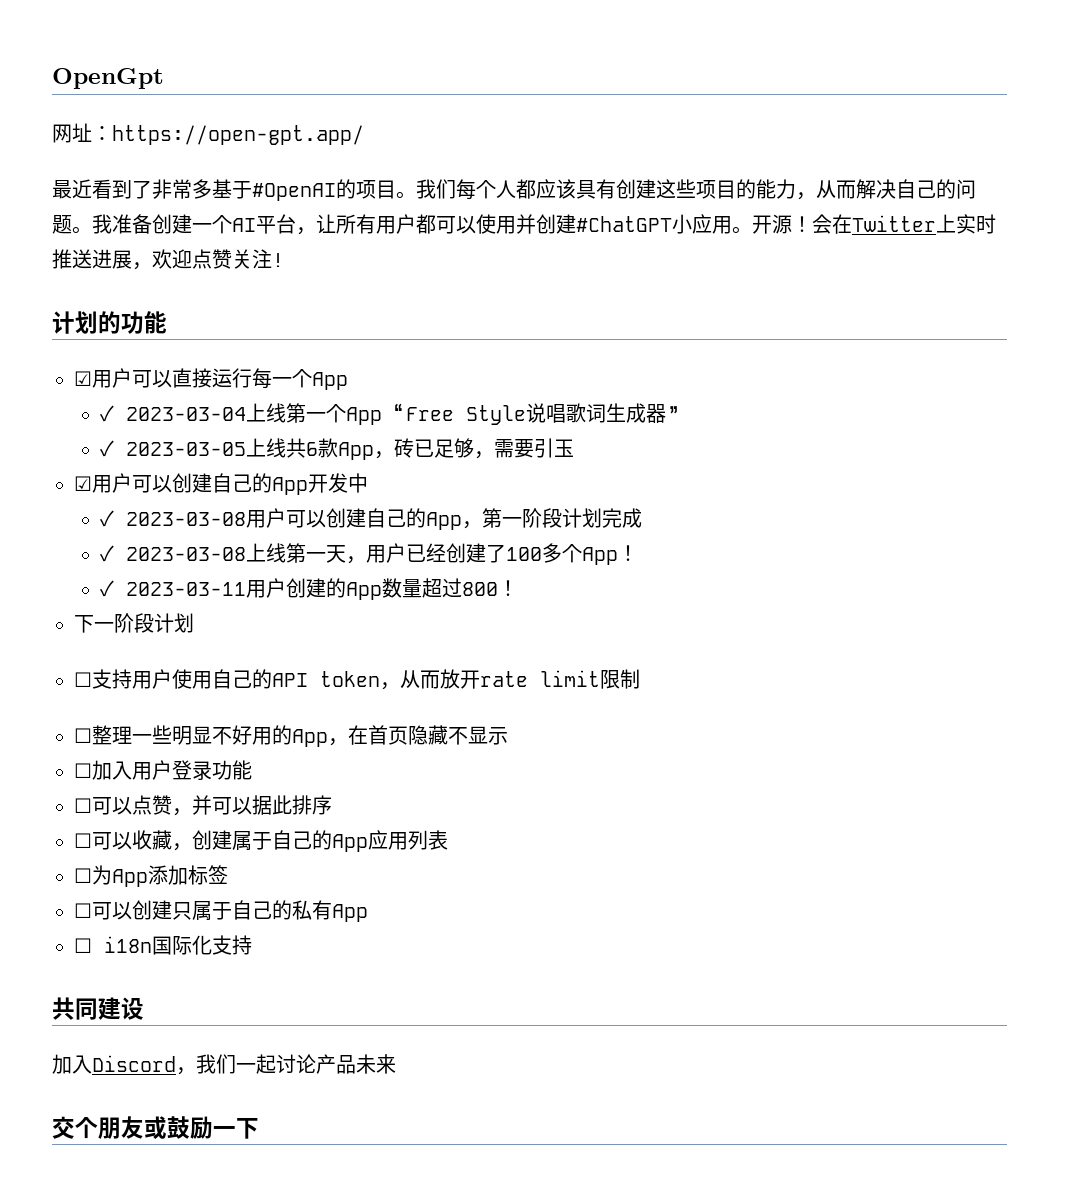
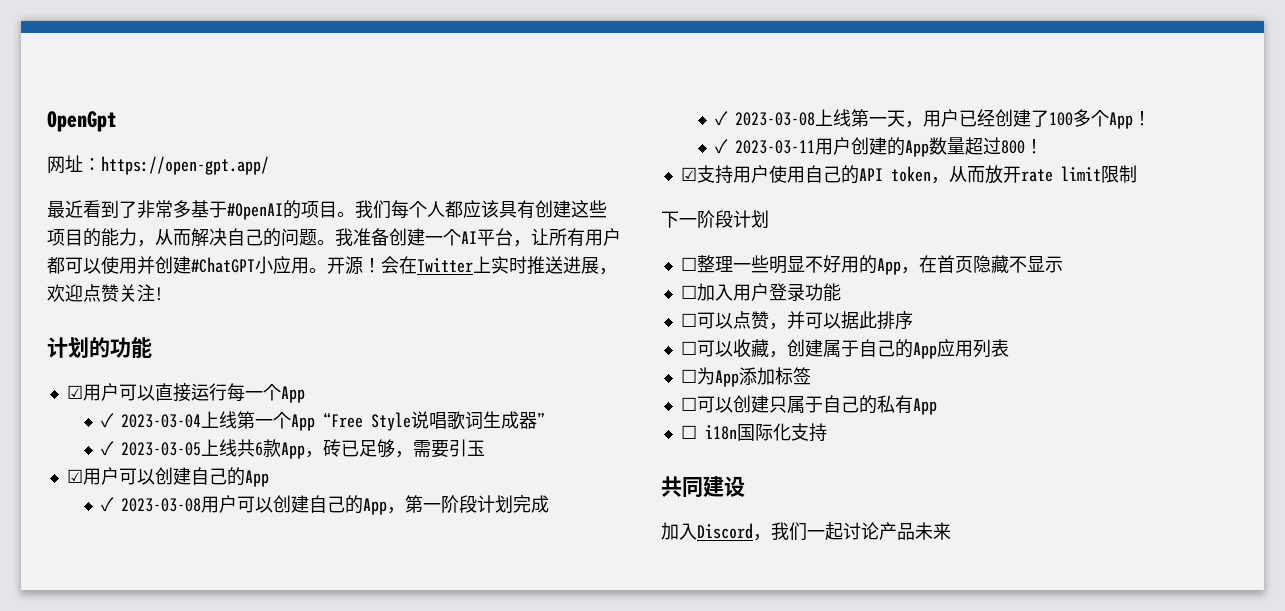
- ☑用户可以创建自己的App开发中
+ ☑用户可以创建自己的App
- 下一阶段计划
- ☐支持用户使用自己的API token，从而放开rate limit限制
+ ☑支持用户使用自己的API token，从而放开rate limit限制
+ 下一阶段计划
- 交个朋友或鼓励一下

